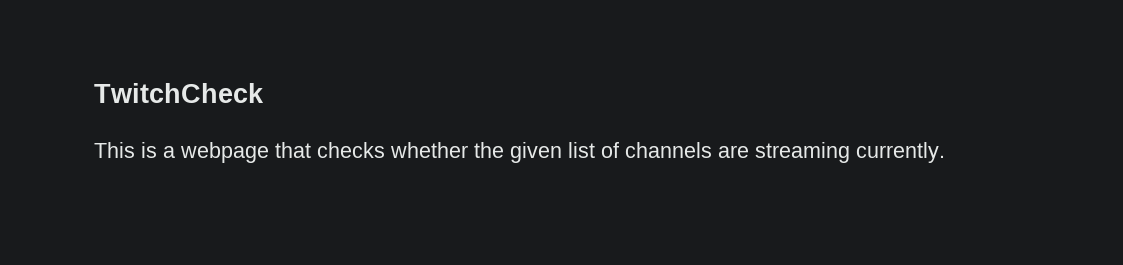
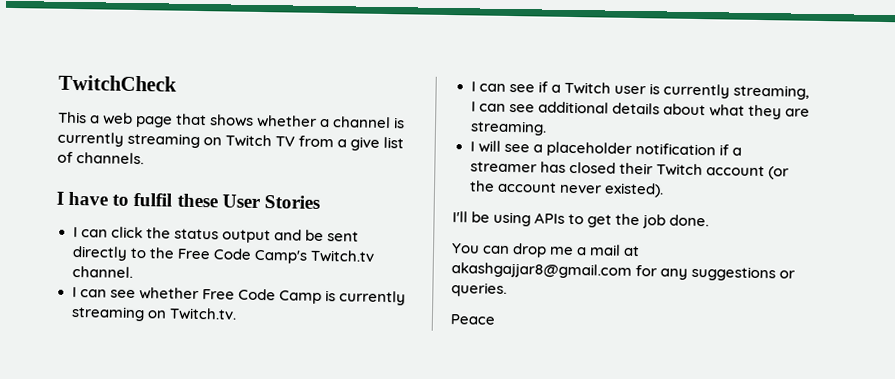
- This is a webpage that checks whether the given list of channels are streaming currently.
+ This a web page that shows whether a channel is currently streaming on Twitch TV from a give list of channels.
+ I have to fulfil these User Stories
+ I can click the status output and be sent directly to the Free Code Camp's Twitch.tv channel.
+ I can see whether Free Code Camp is currently streaming on Twitch.tv.
+ I can see if a Twitch user is currently streaming, I can see additional details about what they are streaming.
+ I will see a placeholder notification if a streamer has closed their Twitch account (or the account never existed).
+ I'll be using APIs to get the job done.
+ You can drop me a mail at akashgajjar8@gmail.com for any suggestions or queries.
+ Peace

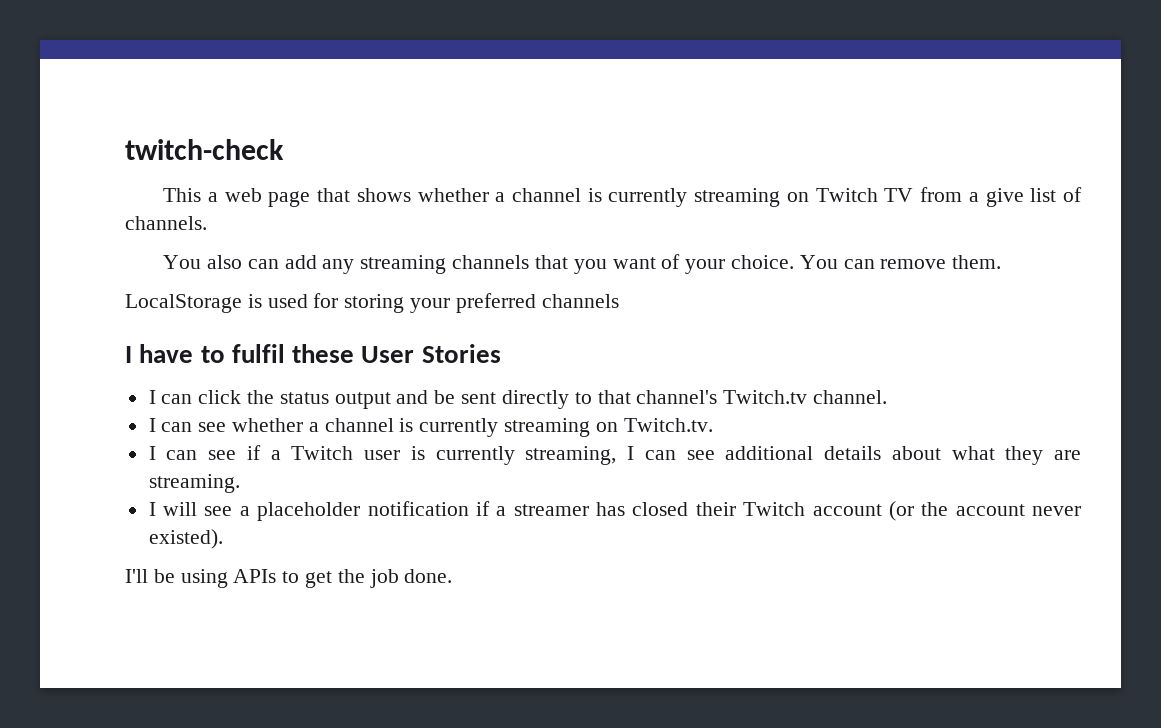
- TwitchCheck
+ twitch-check
+ You also can add any streaming channels that you want of your choice. You can remove them.
+ LocalStorage is used for storing your preferred channels
- I can click the status output and be sent directly to the Free Code Camp's Twitch.tv channel.
+ I can click the status output and be sent directly to that channel's Twitch.tv channel.
- I can see whether Free Code Camp is currently streaming on Twitch.tv.
+ I can see whether a channel is currently streaming on Twitch.tv.
- You can drop me a mail at akashgajjar8@gmail.com for any suggestions or queries.
- Peace

